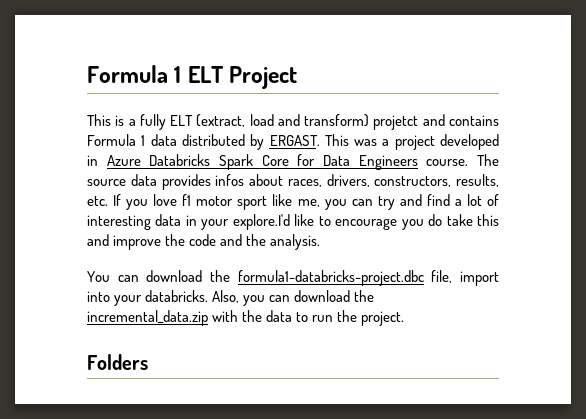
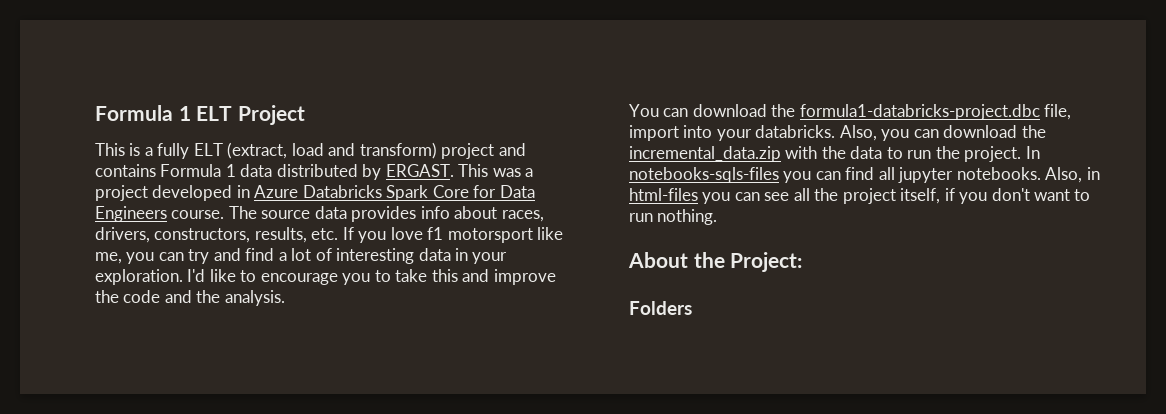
- This is a fully ELT (extract, load and transform) projetct and contains Formula 1 data distributed by ERGAST.
+ This is a fully ELT (extract, load and transform) project and contains Formula 1 data distributed by ERGAST.
- The source data provides infos about races, drivers, constructors, results, etc. If you love f1 motor sport like me, you can try and find a lot of interesting data in your explore.I'd like to encourage you do take this and improve the code and the analysis.
+ The source data provides info about races, drivers, constructors, results, etc. If you love f1 motorsport like me, you can try and find a lot of interesting data in your exploration. I'd like to encourage you to take this and improve the code and the analysis.
+ In notebooks-sqls-files you can find all jupyter notebooks. Also, in html-files you can see all the project itself, if you don't want to run nothing.
+ About the Project:

